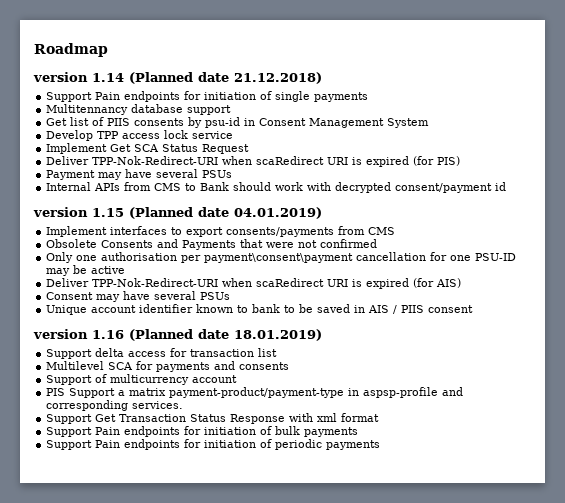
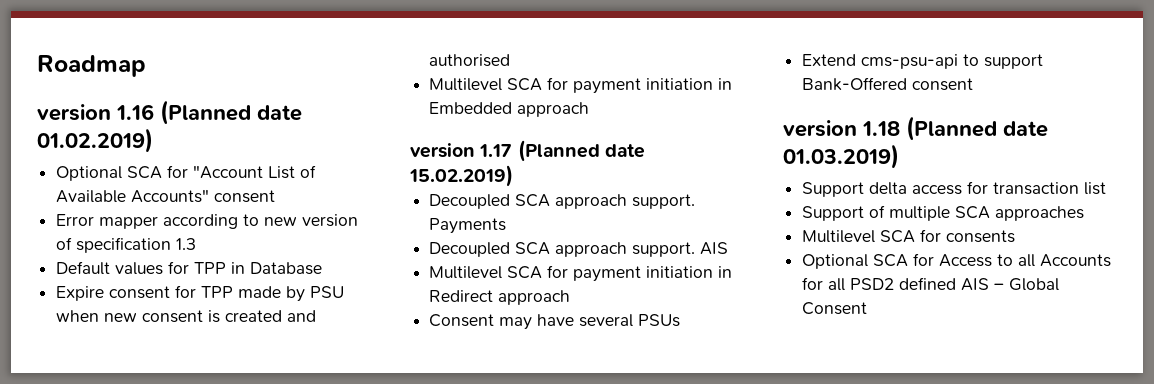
- version 1.14 (Planned date 21.12.2018)
- Support Pain endpoints for initiation of single payments
- Multitennancy database support
- Get list of PIIS consents by psu-id in Consent Management System
- Develop TPP access lock service
- Implement Get SCA Status Request
- Deliver TPP-Nok-Redirect-URI when scaRedirect URI is expired (for PIS)
- Payment may have several PSUs
- Internal APIs from CMS to Bank should work with decrypted consent/payment id
- version 1.15 (Planned date 04.01.2019)
- Implement interfaces to export consents/payments from CMS
- Obsolete Consents and Payments that were not confirmed
- Only one authorisation per payment\consent\payment cancellation for one PSU-ID may be active
- Deliver TPP-Nok-Redirect-URI when scaRedirect URI is expired (for AIS)
+ version 1.16 (Planned date 01.02.2019)
+ Optional SCA for "Account List of Available Accounts" consent
+ Error mapper according to new version of specification 1.3
+ Default values for TPP in Database
+ Expire consent for TPP made by PSU when new consent is created and authorised
+ Multilevel SCA for payment initiation in Embedded approach
+ version 1.17 (Planned date 15.02.2019)
+ Decoupled SCA approach support. Payments
+ Decoupled SCA approach support. AIS
+ Multilevel SCA for payment initiation in Redirect approach
- Unique account identifier known to bank to be saved in AIS / PIIS consent
+ Extend cms-psu-api to support Bank-Offered consent
- version 1.16 (Planned date 18.01.2019)
+ version 1.18 (Planned date 01.03.2019)
- Multilevel SCA for payments and consents
+ Support of multiple SCA approaches
+ Multilevel SCA for consents
- Support of multicurrency account
- PIS Support a matrix payment-product/payment-type in aspsp-profile and corresponding services.
- Support Get Transaction Status Response with xml format
- Support Pain endpoints for initiation of bulk payments
- Support Pain endpoints for initiation of periodic payments
+ Optional SCA for Access to all Accounts for all PSD2 defined AIS – Global Consent

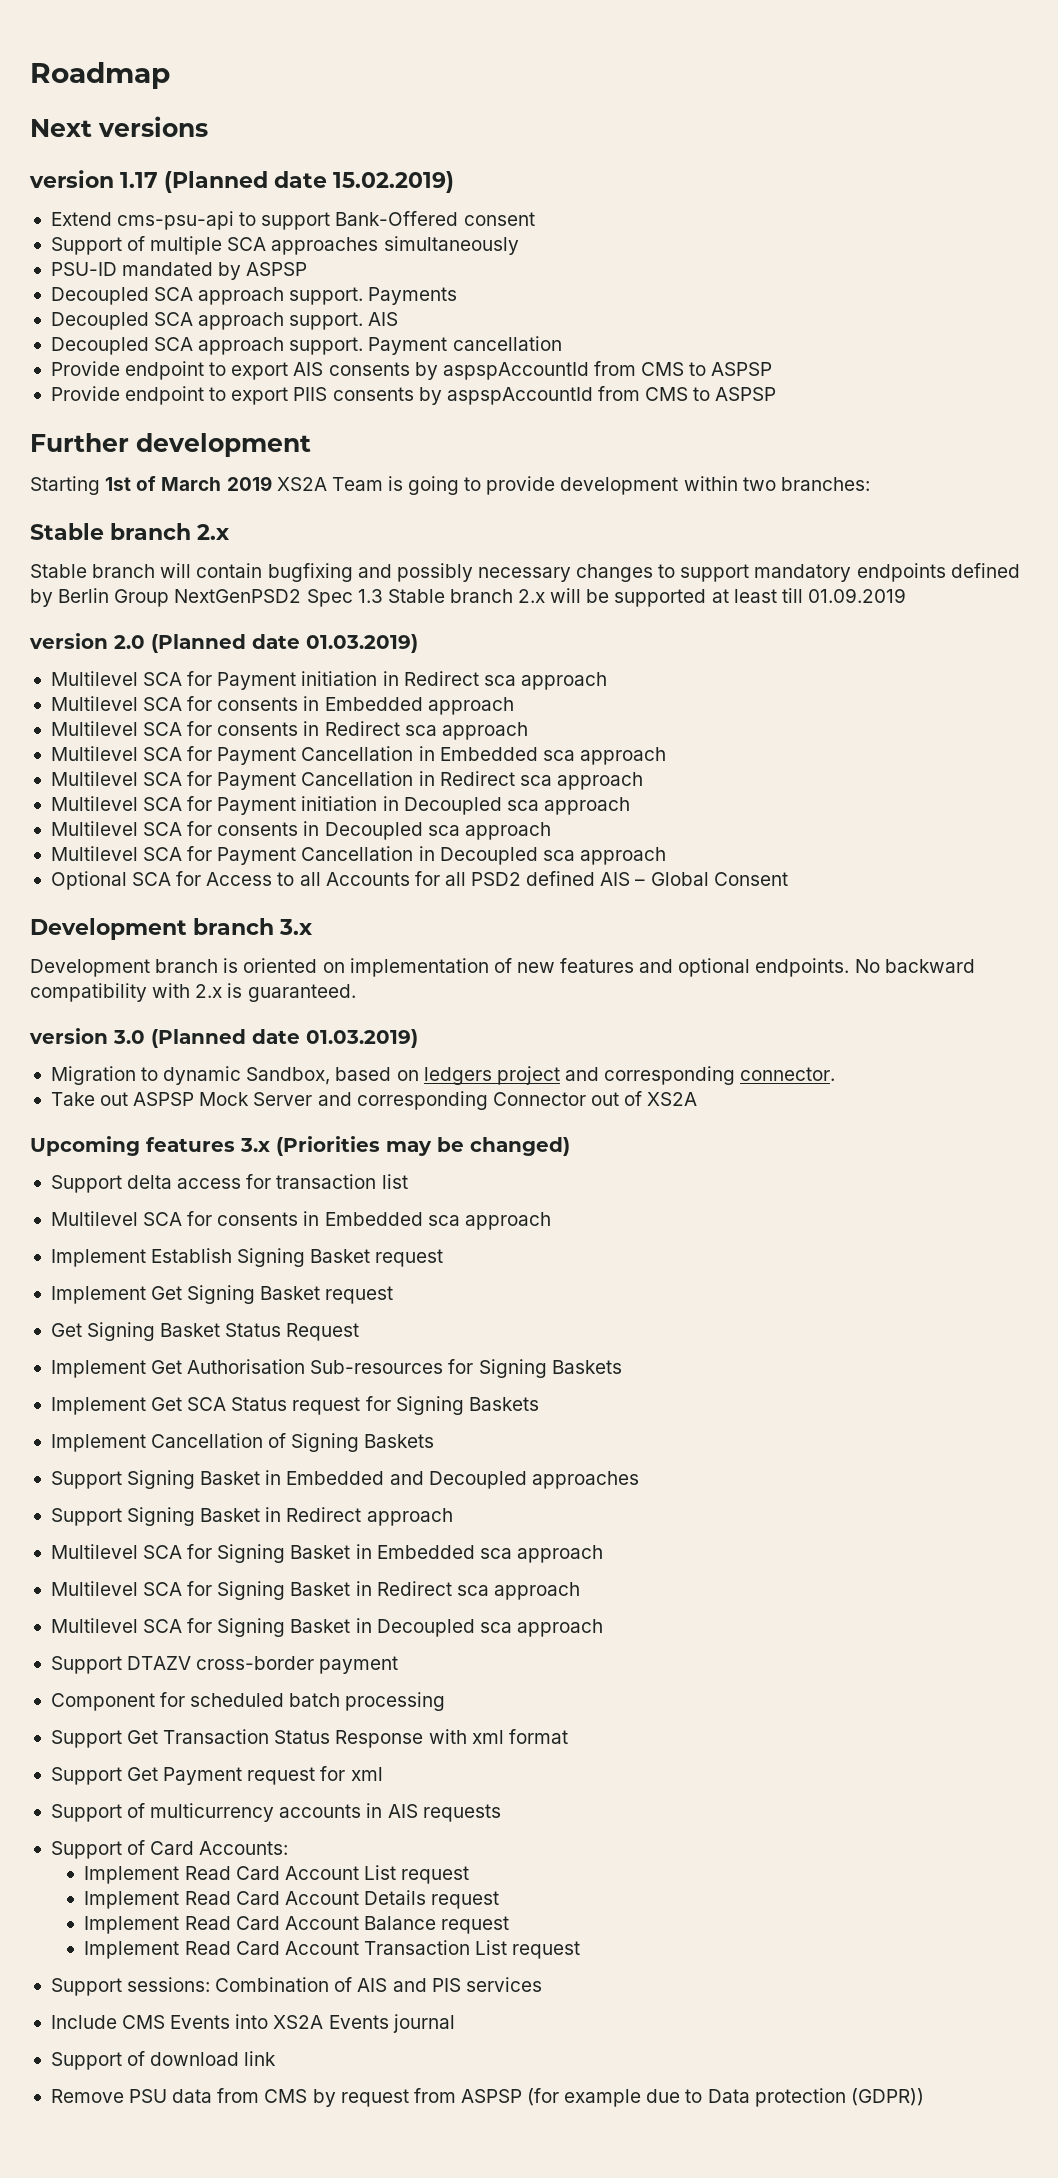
- version 1.16 (Planned date 01.02.2019)
- Optional SCA for "Account List of Available Accounts" consent
- Error mapper according to new version of specification 1.3
- Default values for TPP in Database
- Expire consent for TPP made by PSU when new consent is created and authorised
- Multilevel SCA for payment initiation in Embedded approach
+ Next versions
+ Extend cms-psu-api to support Bank-Offered consent
+ Support of multiple SCA approaches simultaneously
+ PSU-ID mandated by ASPSP
- Multilevel SCA for payment initiation in Redirect approach
- Consent may have several PSUs
- Extend cms-psu-api to support Bank-Offered consent
- version 1.18 (Planned date 01.03.2019)
- Support delta access for transaction list
- Support of multiple SCA approaches
- Multilevel SCA for consents
+ Decoupled SCA approach support. Payment cancellation
+ Provide endpoint to export AIS consents by aspspAccountId from CMS to ASPSP
+ Provide endpoint to export PIIS consents by aspspAccountId from CMS to ASPSP
+ Further development
+ Starting 1st of March 2019 XS2A Team is going to provide development within two branches:
+ Stable branch 2.x
+ Stable branch will contain bugfixing and possibly necessary changes to support mandatory endpoints defined by Berlin Group NextGenPSD2 Spec 1.3 Stable branch 2.x will be supported at least till 01.09.2019
+ version 2.0 (Planned date 01.03.2019)
+ Multilevel SCA for Payment initiation in Redirect sca approach
+ Multilevel SCA for consents in Embedded approach
+ Multilevel SCA for consents in Redirect sca approach
+ Multilevel SCA for Payment Cancellation in Embedded sca approach
+ Multilevel SCA for Payment Cancellation in Redirect sca approach
+ Multilevel SCA for Payment initiation in Decoupled sca approach
+ Multilevel SCA for consents in Decoupled sca approach
+ Multilevel SCA for Payment Cancellation in Decoupled sca approach
+ Development branch 3.x
+ Development branch is oriented on implementation of new features and optional endpoints. No backward compatibility with 2.x is guaranteed.
+ version 3.0 (Planned date 01.03.2019)
+ Migration to dynamic Sandbox, based on ledgers project and corresponding connector.
+ Take out ASPSP Mock Server and corresponding Connector out of XS2A
+ Upcoming features 3.x (Priorities may be changed)
+ Support delta access for transaction list
+ Multilevel SCA for consents in Embedded sca approach
+ Implement Establish Signing Basket request
+ Implement Get Signing Basket request
+ Get Signing Basket Status Request
+ Implement Get Authorisation Sub-resources for Signing Baskets
+ Implement Get SCA Status request for Signing Baskets
+ Implement Cancellation of Signing Baskets
+ Support Signing Basket in Embedded and Decoupled approaches
+ Support Signing Basket in Redirect approach
+ Multilevel SCA for Signing Basket in Embedded sca approach
+ Multilevel SCA for Signing Basket in Redirect sca approach
+ Multilevel SCA for Signing Basket in Decoupled sca approach
+ Support DTAZV cross-border payment
+ Component for scheduled batch processing
+ Support Get Transaction Status Response with xml format
+ Support Get Payment request for xml
+ Support of multicurrency accounts in AIS requests
+ Support of Card Accounts:
+ Implement Read Card Account List request
+ Implement Read Card Account Details request
+ Implement Read Card Account Balance request
+ Implement Read Card Account Transaction List request
+ Support sessions: Combination of AIS and PIS services
+ Include CMS Events into XS2A Events journal
+ Support of download link
+ Remove PSU data from CMS by request from ASPSP (for example due to Data protection (GDPR))

